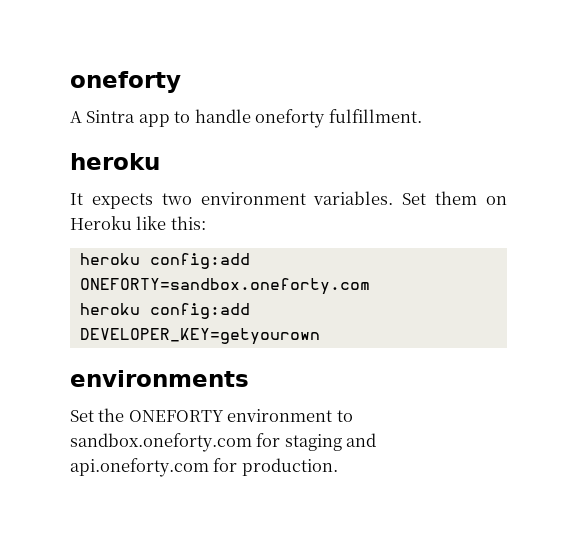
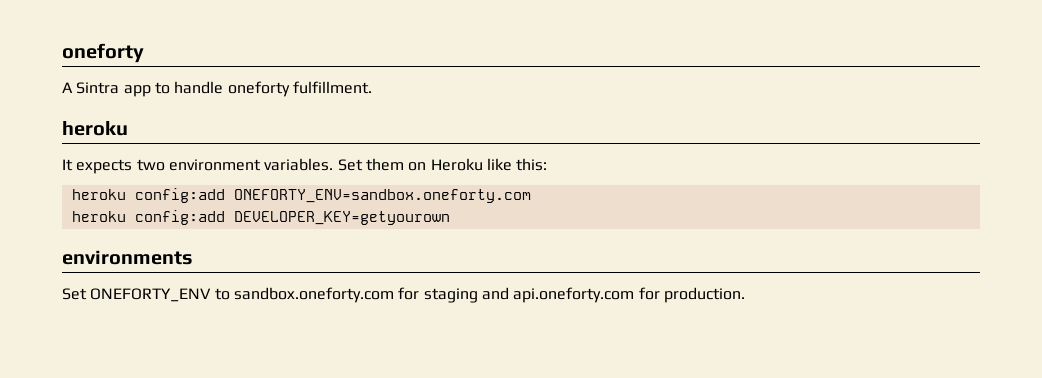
- heroku config:add ONEFORTY=sandbox.oneforty.com
+ heroku config:add ONEFORTY_ENV=sandbox.oneforty.com
- Set the ONEFORTY environment to sandbox.oneforty.com for staging and api.oneforty.com for production.
+ Set ONEFORTY_ENV to sandbox.oneforty.com for staging and api.oneforty.com for production.

